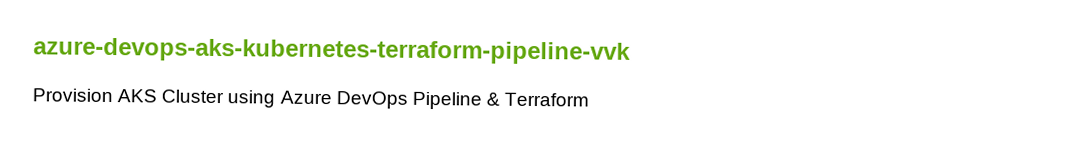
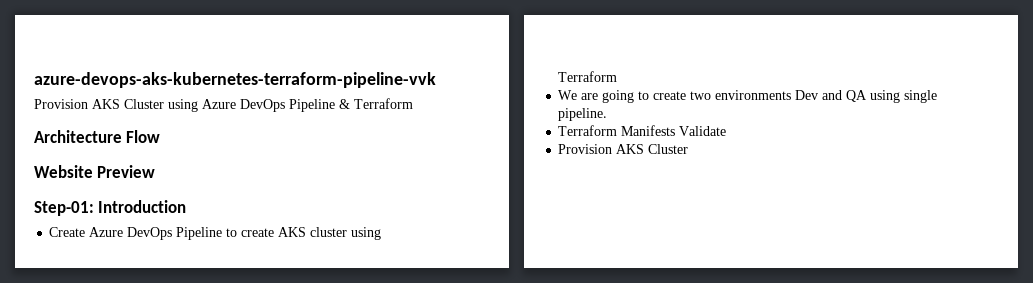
+ Architecture Flow
+ Website Preview
+ Step-01: Introduction
+ Create Azure DevOps Pipeline to create AKS cluster using Terraform
+ We are going to create two environments Dev and QA using single pipeline.
+ Terraform Manifests Validate
+ Provision AKS Cluster

